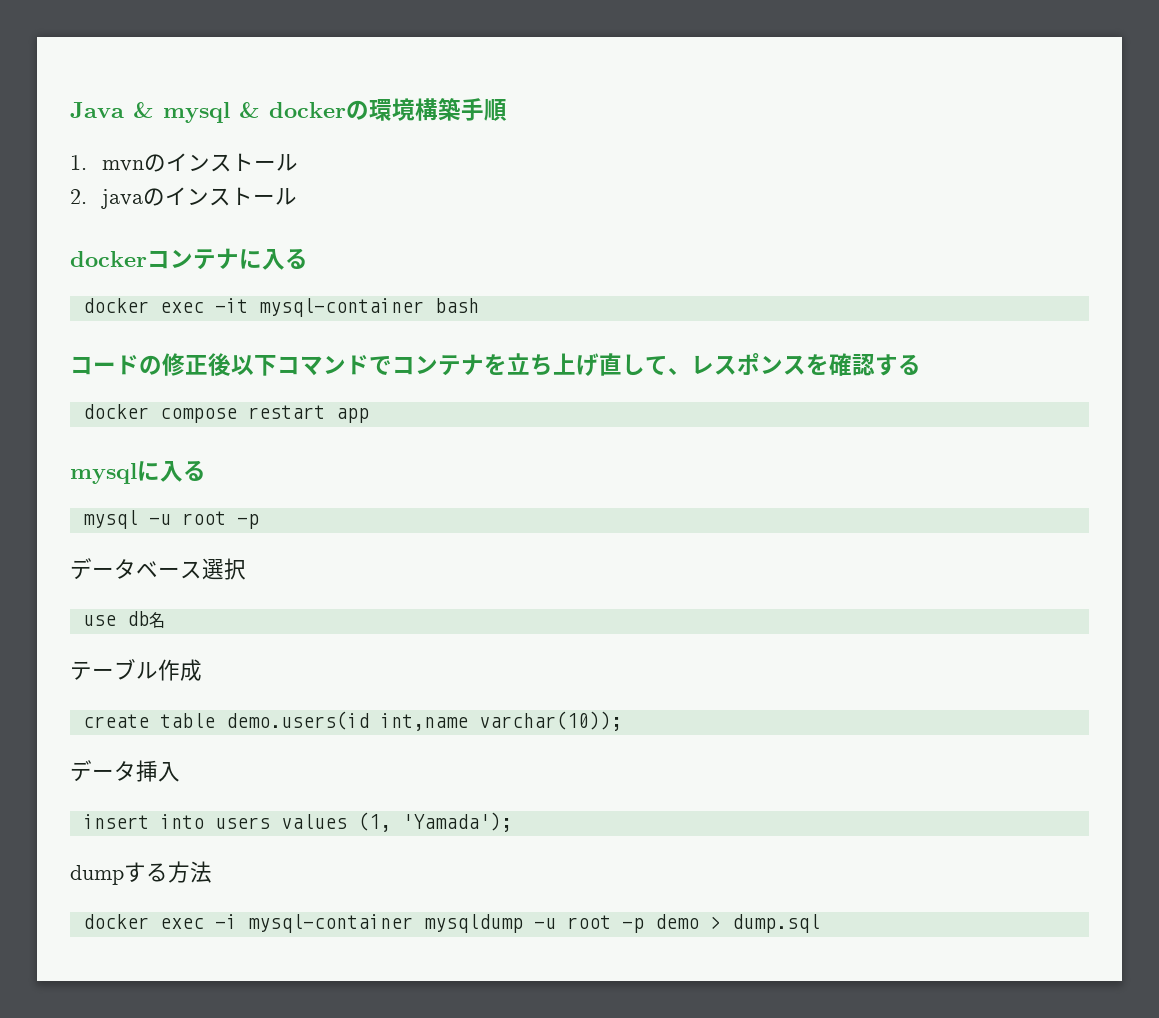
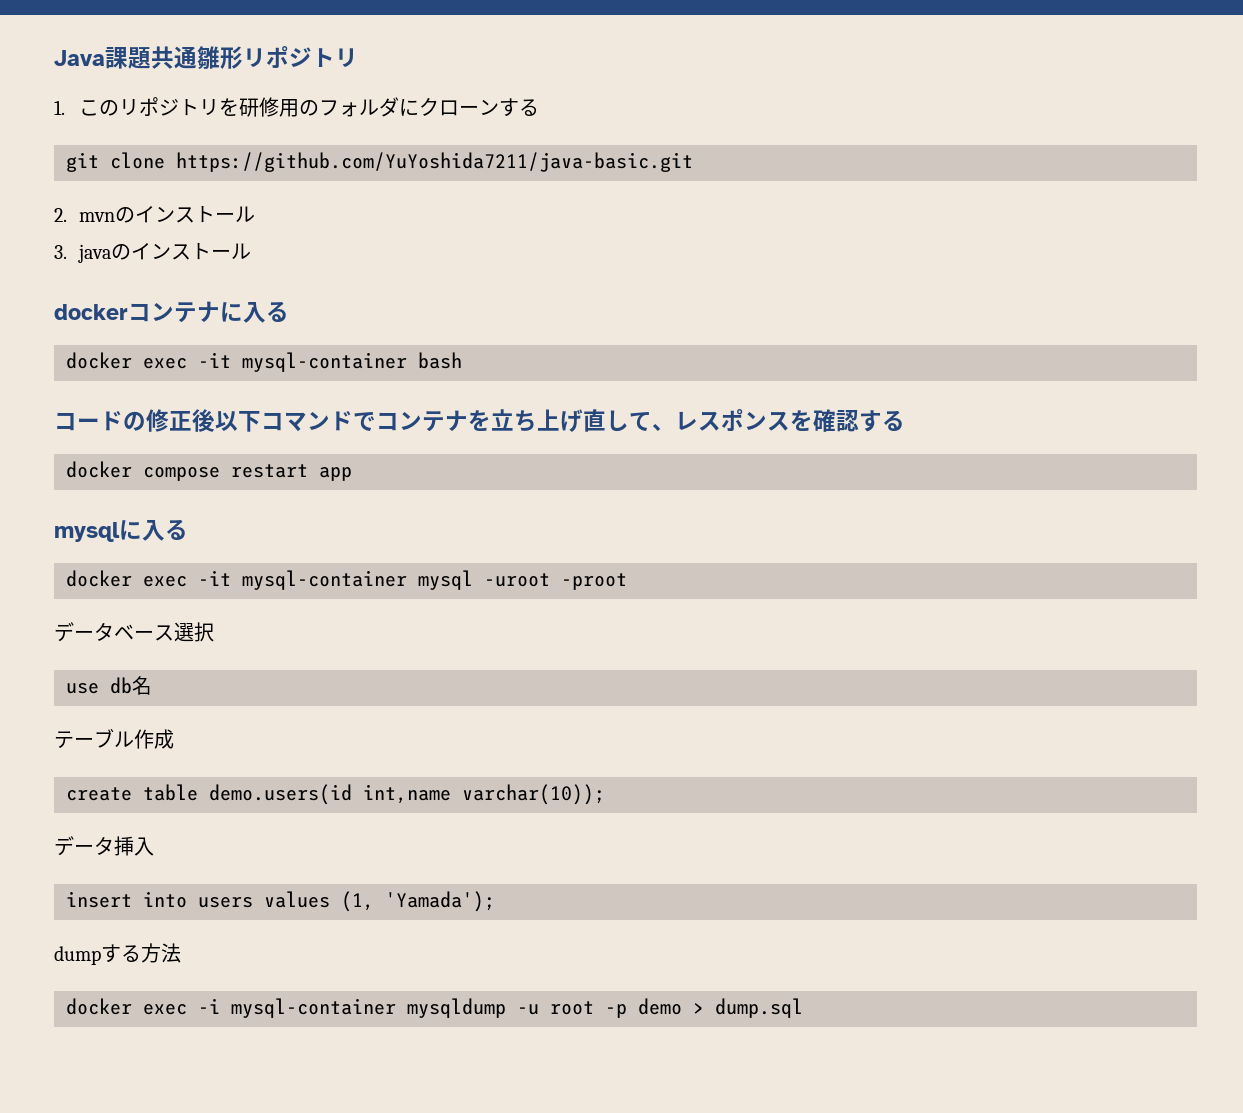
- Java & mysql & dockerの環境構築手順
- 1. mvnのインストール
+ Java課題共通雛形リポジトリ
+ 1.このリポジトリを研修用のフォルダにクローンする
+ git clone https://github.com/YuYoshida7211/java-basic.git
+ 2. mvnのインストール
- 2. javaのインストール
+ 3. javaのインストール
- mysql -u root -p
+ docker exec -it mysql-container mysql -uroot -proot

